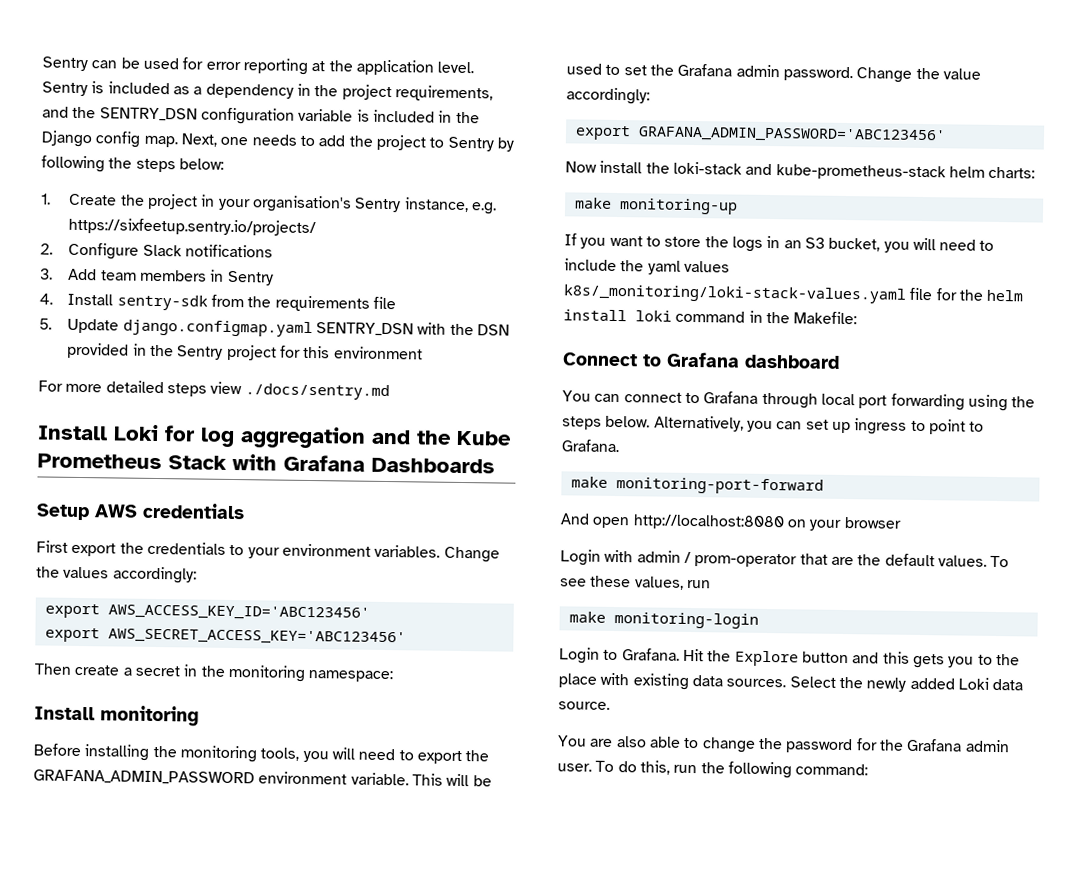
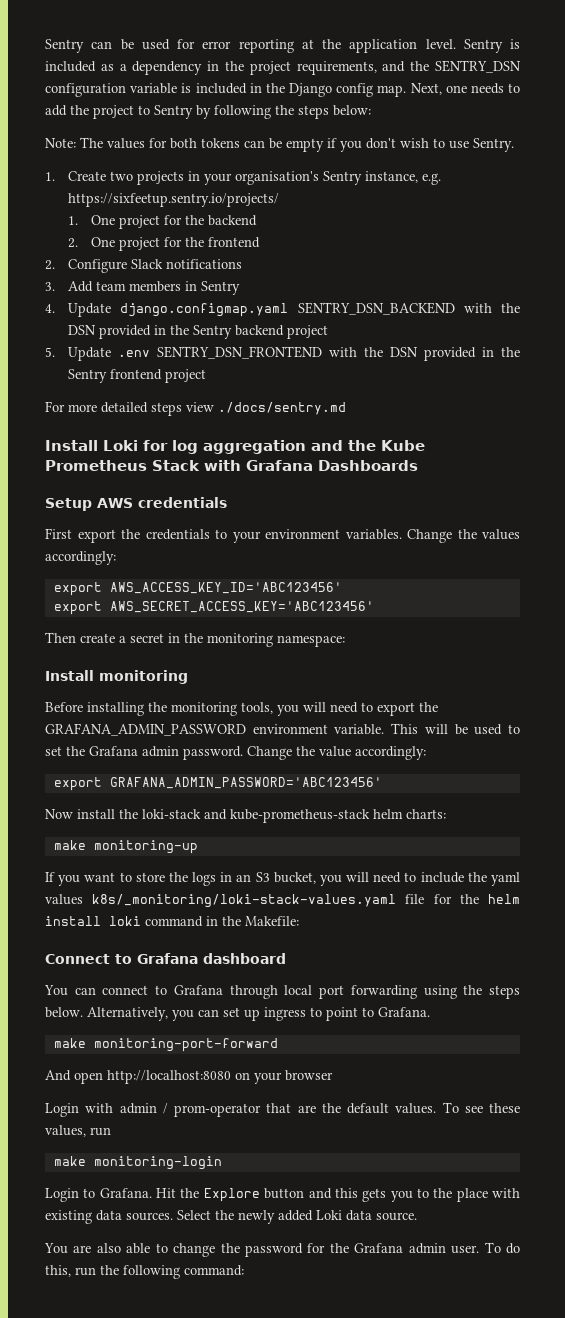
+ Note: The values for both tokens can be empty if you don't wish to use Sentry.
- 1. Create the project in your organisation's Sentry instance, e.g. https://sixfeetup.sentry.io/projects/
+ 1. Create two projects in your organisation's Sentry instance, e.g. https://sixfeetup.sentry.io/projects/
+ 1. One project for the backend
+ 2. One project for the frontend
- 4. Install sentry-sdk from the requirements file
- 5. Update django.configmap.yaml SENTRY_DSN with the DSN provided in the Sentry project for this environment
+ 4. Update django.configmap.yaml SENTRY_DSN_BACKEND with the DSN provided in the Sentry backend project
+ 5. Update .env SENTRY_DSN_FRONTEND with the DSN provided in the Sentry frontend project

